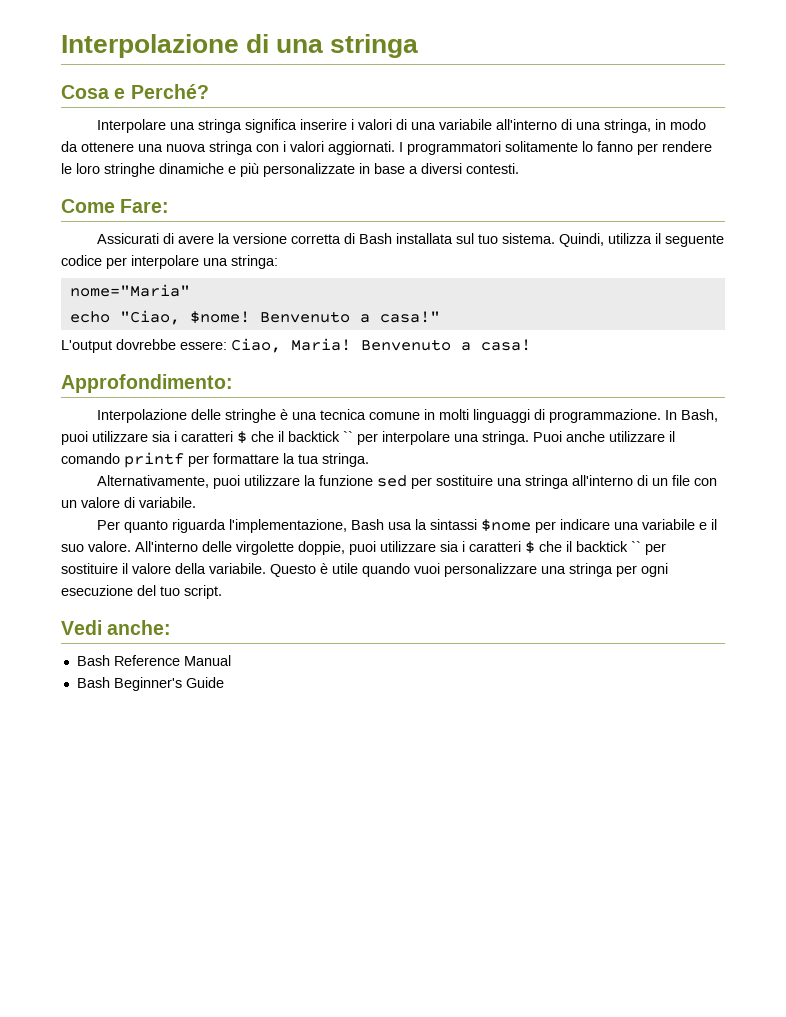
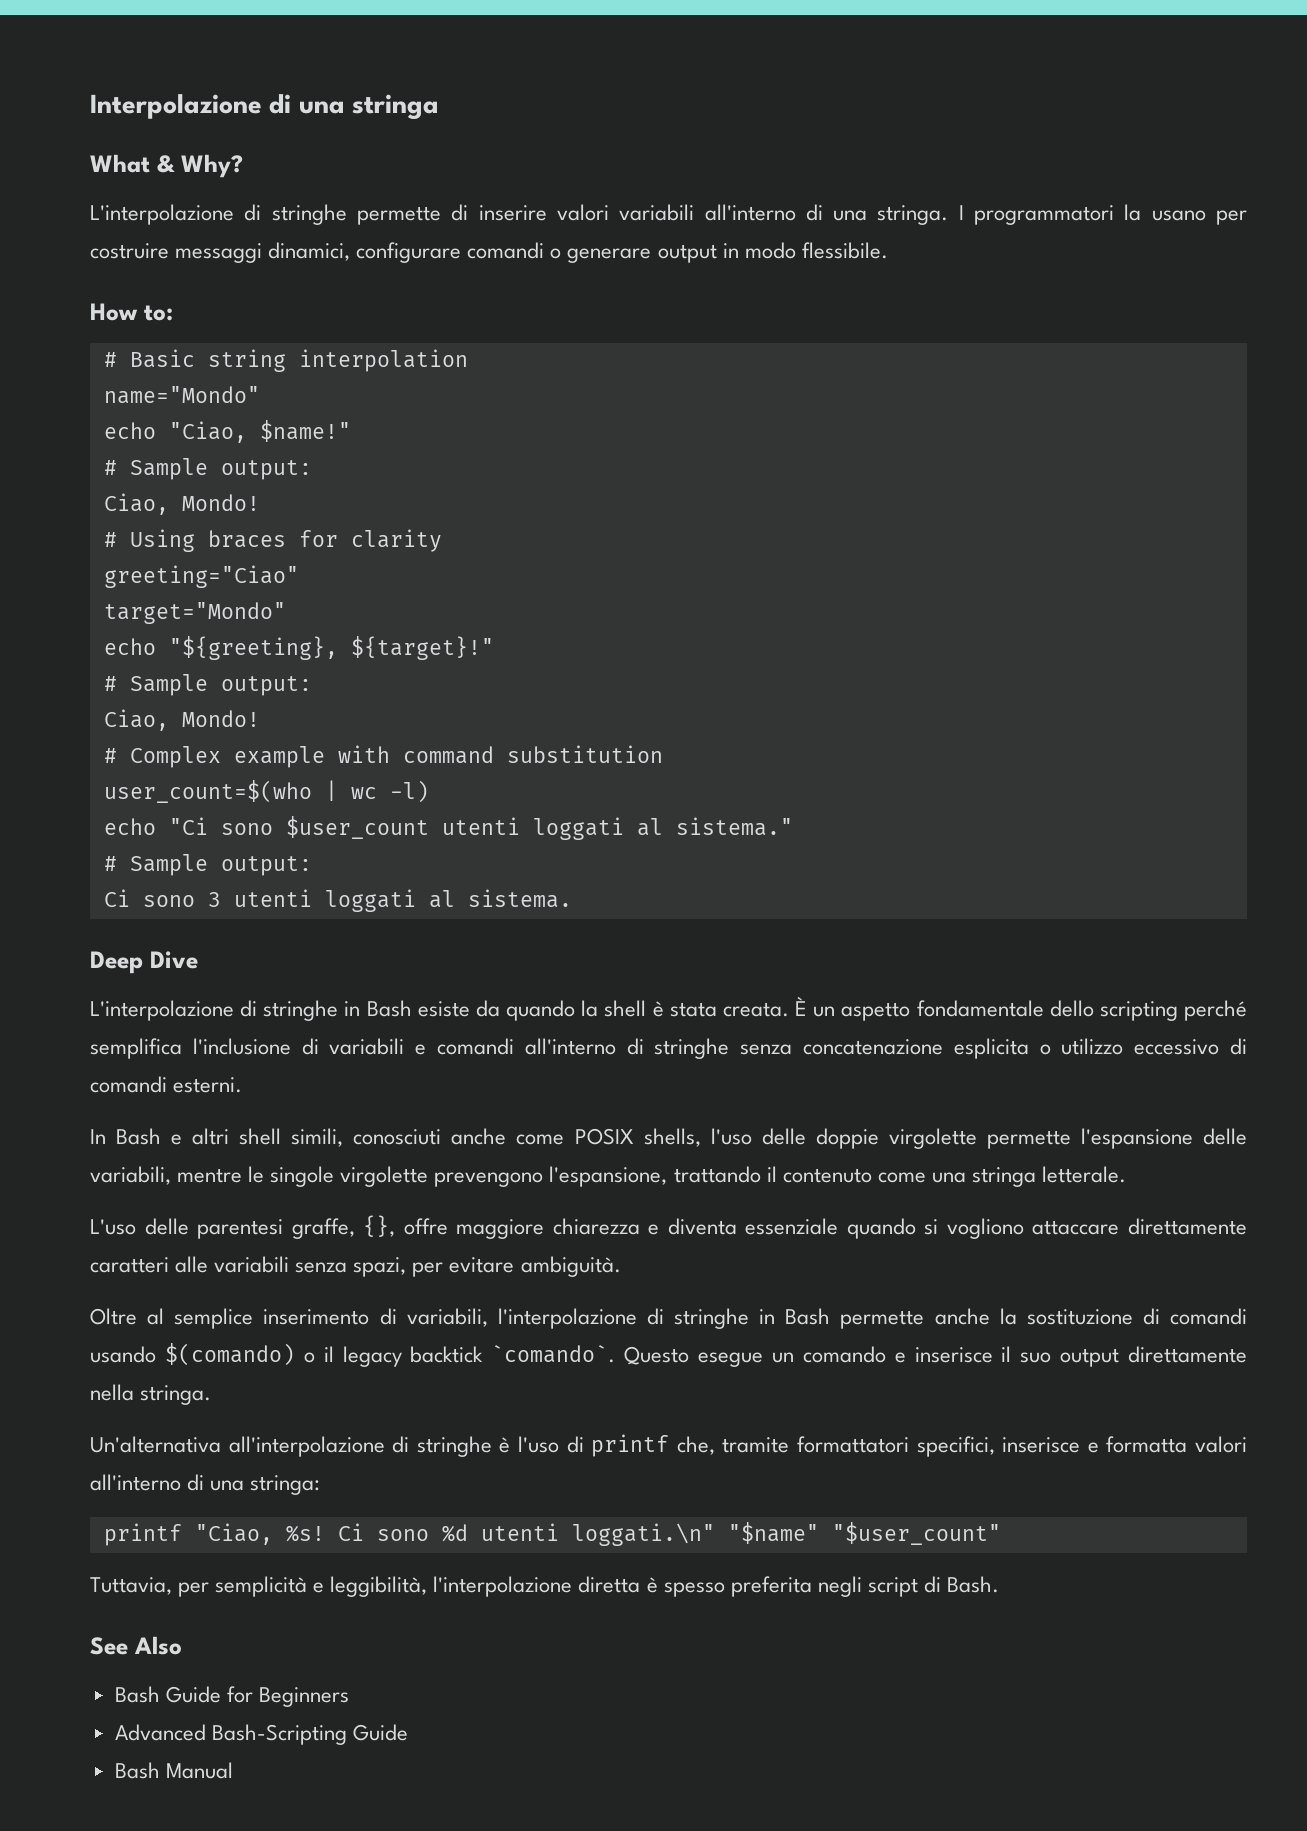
- Cosa e Perché?
- Interpolare una stringa significa inserire i valori di una variabile all'interno di una stringa, in modo da ottenere una nuova stringa con i valori aggiornati. I programmatori solitamente lo fanno per rendere le loro stringhe dinamiche e più personalizzate in base a diversi contesti.
- Come Fare:
- Assicurati di avere la versione corretta di Bash installata sul tuo sistema. Quindi, utilizza il seguente codice per interpolare una stringa:
- nome="Maria"
- echo "Ciao, $nome! Benvenuto a casa!"
- L'output dovrebbe essere: Ciao, Maria! Benvenuto a casa!
- Approfondimento:
- Interpolazione delle stringhe è una tecnica comune in molti linguaggi di programmazione. In Bash, puoi utilizzare sia i caratteri $ che il backtick `` per interpolare una stringa. Puoi anche utilizzare il comando printf per formattare la tua stringa.
- Alternativamente, puoi utilizzare la funzione sed per sostituire una stringa all'interno di un file con un valore di variabile.
- Per quanto riguarda l'implementazione, Bash usa la sintassi $nome per indicare una variabile e il suo valore. All'interno delle virgolette doppie, puoi utilizzare sia i caratteri $ che il backtick `` per sostituire il valore della variabile. Questo è utile quando vuoi personalizzare una stringa per ogni esecuzione del tuo script.
- Vedi anche:
- Bash Reference Manual
- Bash Beginner's Guide
+ What & Why?
+ L'interpolazione di stringhe permette di inserire valori variabili all'interno di una stringa. I programmatori la usano per costruire messaggi dinamici, configurare comandi o generare output in modo flessibile.
+ How to:
+ # Basic string interpolation
+ name="Mondo"
+ echo "Ciao, $name!"
+ # Sample output:
+ Ciao, Mondo!
+ # Using braces for clarity
+ greeting="Ciao"
+ target="Mondo"
+ echo "${greeting}, ${target}!"
+ # Sample output:
+ Ciao, Mondo!
+ # Complex example with command substitution
+ user_count=$(who | wc -l)
+ echo "Ci sono $user_count utenti loggati al sistema."
+ # Sample output:
+ Ci sono 3 utenti loggati al sistema.
+ Deep Dive
+ L'interpolazione di stringhe in Bash esiste da quando la shell è stata creata. È un aspetto fondamentale dello scripting perché semplifica l'inclusione di variabili e comandi all'interno di stringhe senza concatenazione esplicita o utilizzo eccessivo di comandi esterni.
+ In Bash e altri shell simili, conosciuti anche come POSIX shells, l'uso delle doppie virgolette permette l'espansione delle variabili, mentre le singole virgolette prevengono l'espansione, trattando il contenuto come una stringa letterale.
+ L'uso delle parentesi graffe, {}, offre maggiore chiarezza e diventa essenziale quando si vogliono attaccare direttamente caratteri alle variabili senza spazi, per evitare ambiguità.
+ Oltre al semplice inserimento di variabili, l'interpolazione di stringhe in Bash permette anche la sostituzione di comandi usando $(comando) o il legacy backtick `comando`. Questo esegue un comando e inserisce il suo output direttamente nella stringa.
+ Un'alternativa all'interpolazione di stringhe è l'uso di printf che, tramite formattatori specifici, inserisce e formatta valori all'interno di una stringa:
+ printf "Ciao, %s! Ci sono %d utenti loggati.\n" "$name" "$user_count"
+ Tuttavia, per semplicità e leggibilità, l'interpolazione diretta è spesso preferita negli script di Bash.
+ See Also
+ Bash Guide for Beginners
+ Advanced Bash-Scripting Guide
+ Bash Manual

